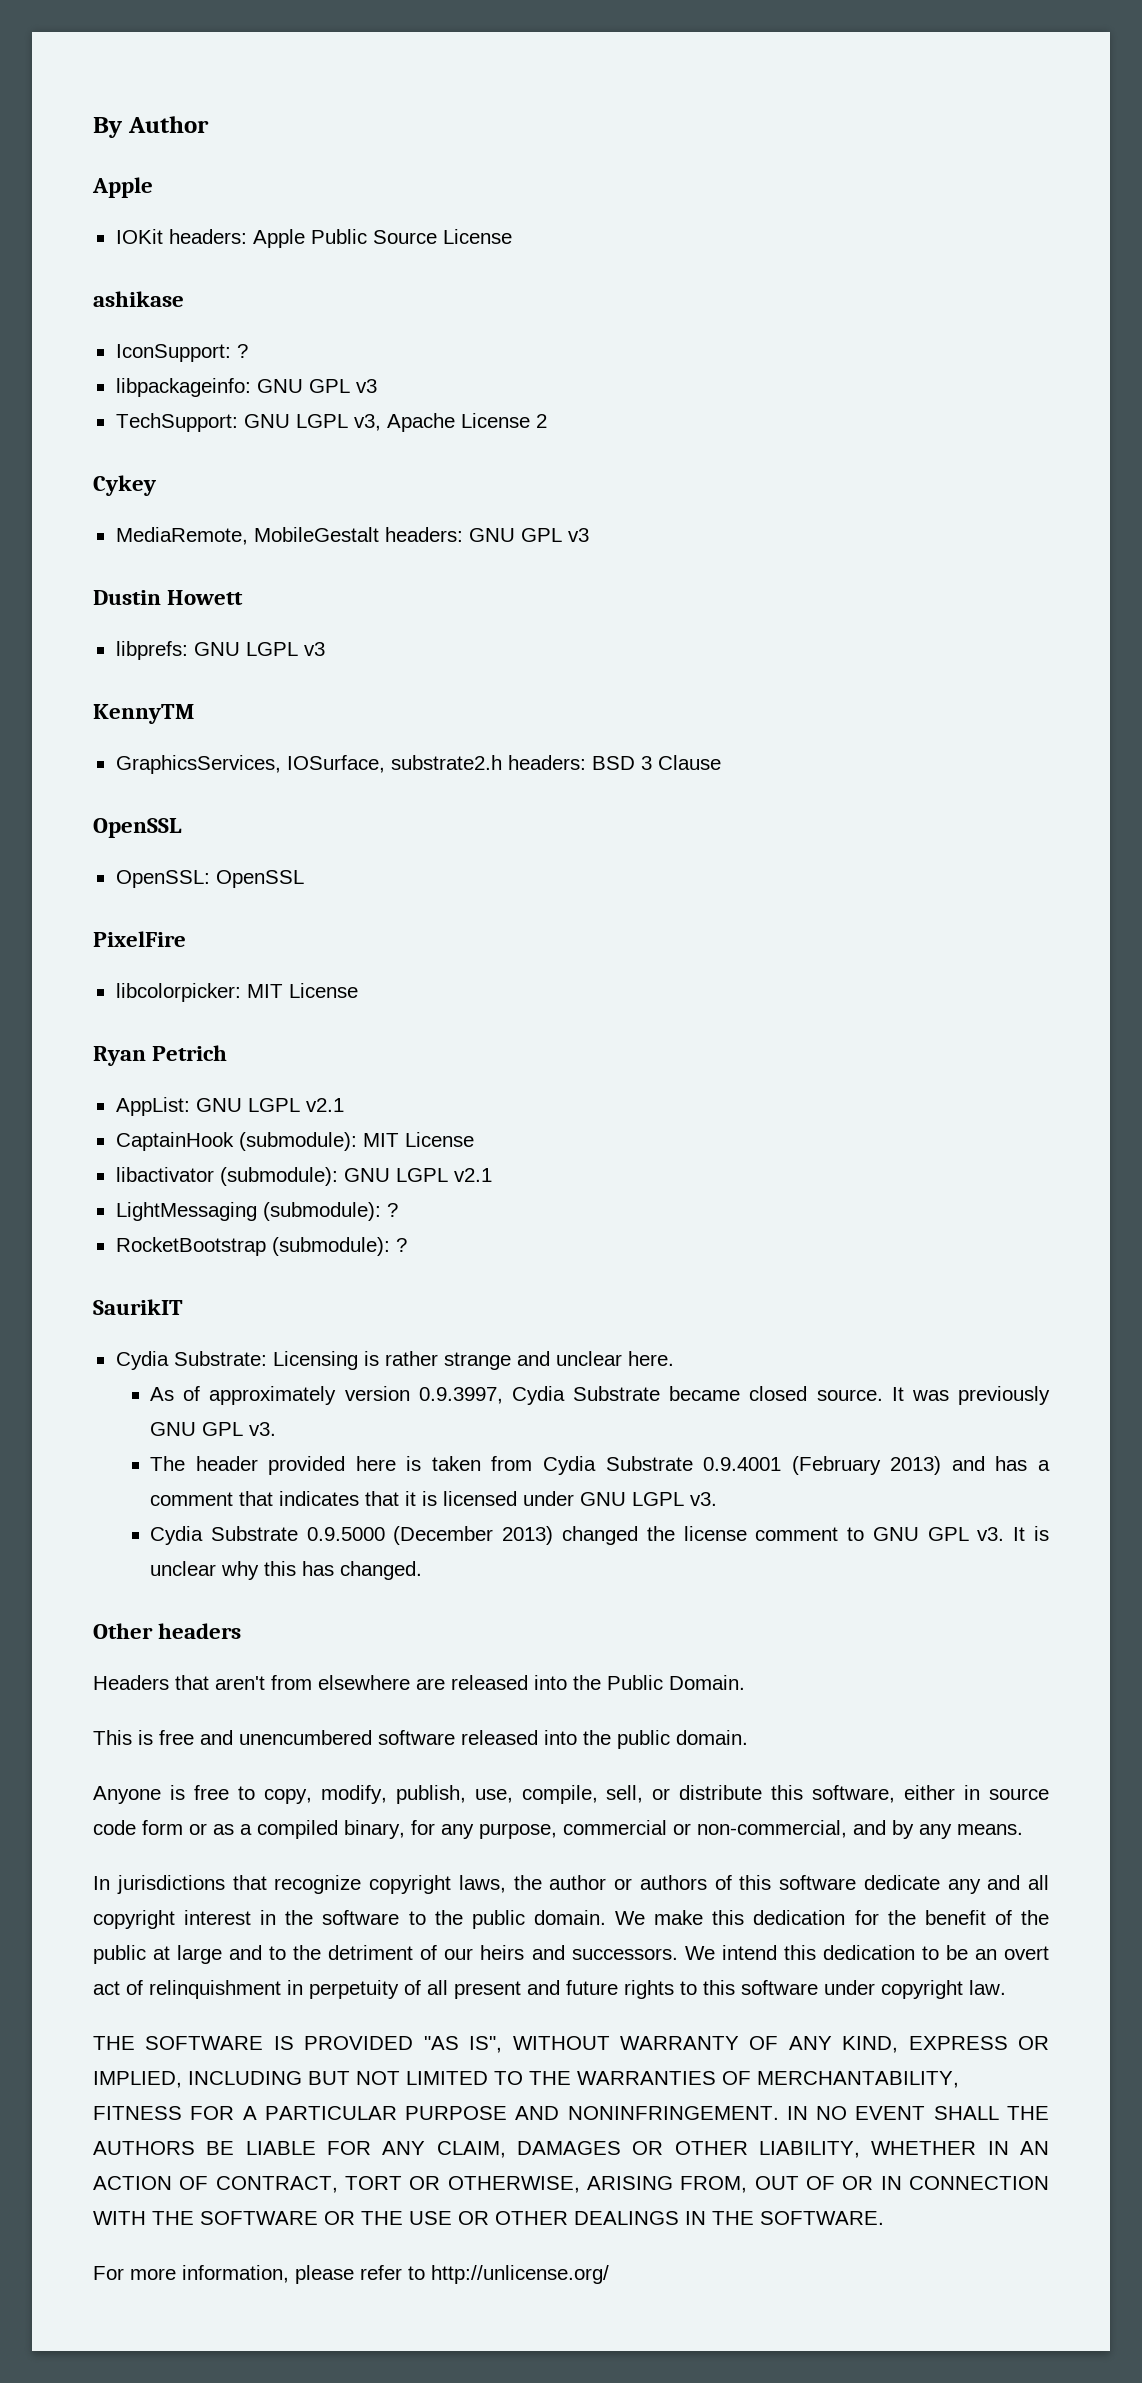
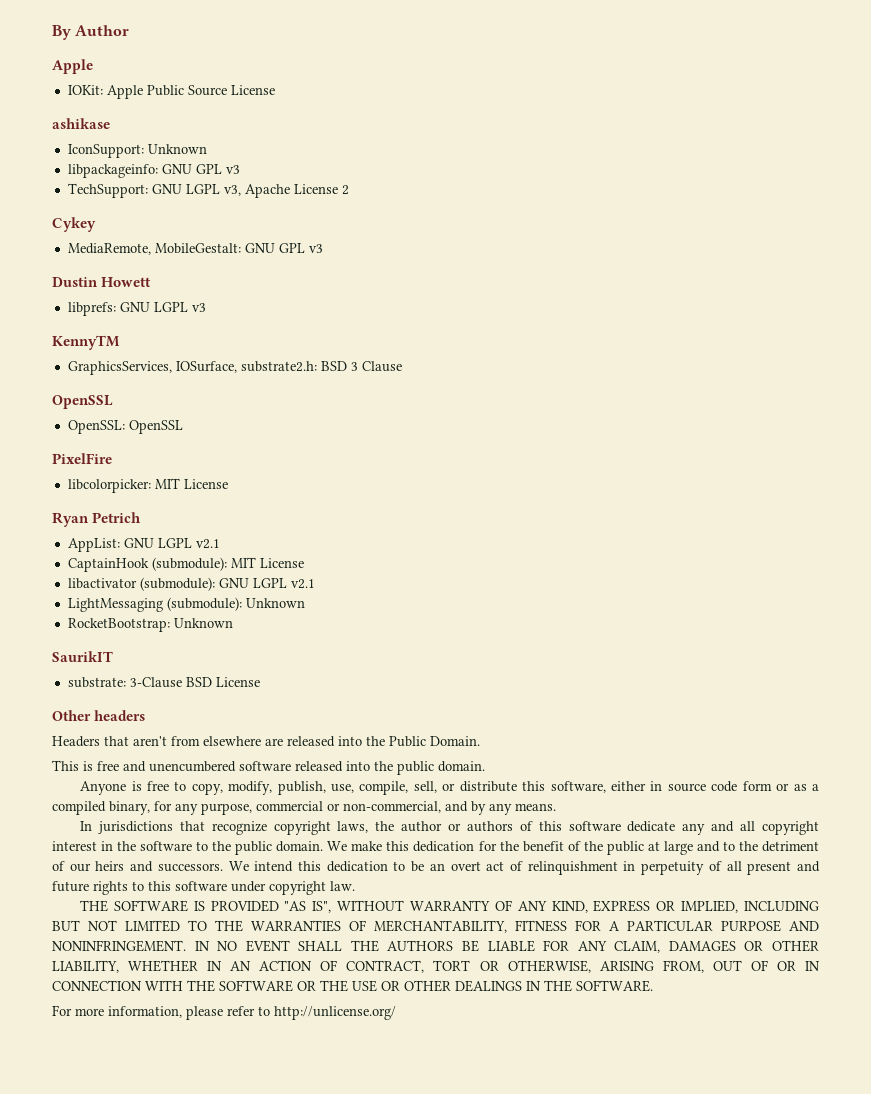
- IOKit headers: Apple Public Source License
+ IOKit: Apple Public Source License
- IconSupport: ?
+ IconSupport: Unknown
- MediaRemote, MobileGestalt headers: GNU GPL v3
+ MediaRemote, MobileGestalt: GNU GPL v3
- GraphicsServices, IOSurface, substrate2.h headers: BSD 3 Clause
+ GraphicsServices, IOSurface, substrate2.h: BSD 3 Clause
- LightMessaging (submodule): ?
- RocketBootstrap (submodule): ?
+ LightMessaging (submodule): Unknown
+ RocketBootstrap: Unknown
  SaurikIT
- Cydia Substrate: Licensing is rather strange and unclear here.
- As of approximately version 0.9.3997, Cydia Substrate became closed source. It was previously GNU GPL v3.
- The header provided here is taken from Cydia Substrate 0.9.4001 (February 2013) and has a comment that indicates that it is licensed under GNU LGPL v3.
- Cydia Substrate 0.9.5000 (December 2013) changed the license comment to GNU GPL v3. It is unclear why this has changed.
+ substrate: 3-Clause BSD License

